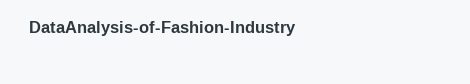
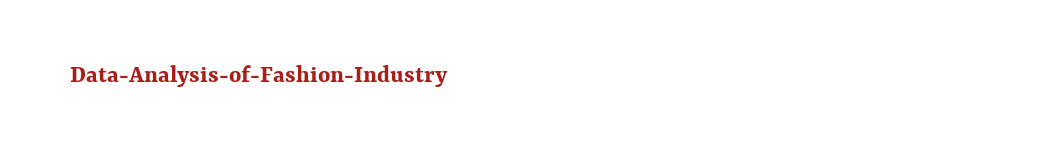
- DataAnalysis-of-Fashion-Industry
+ Data-Analysis-of-Fashion-Industry

